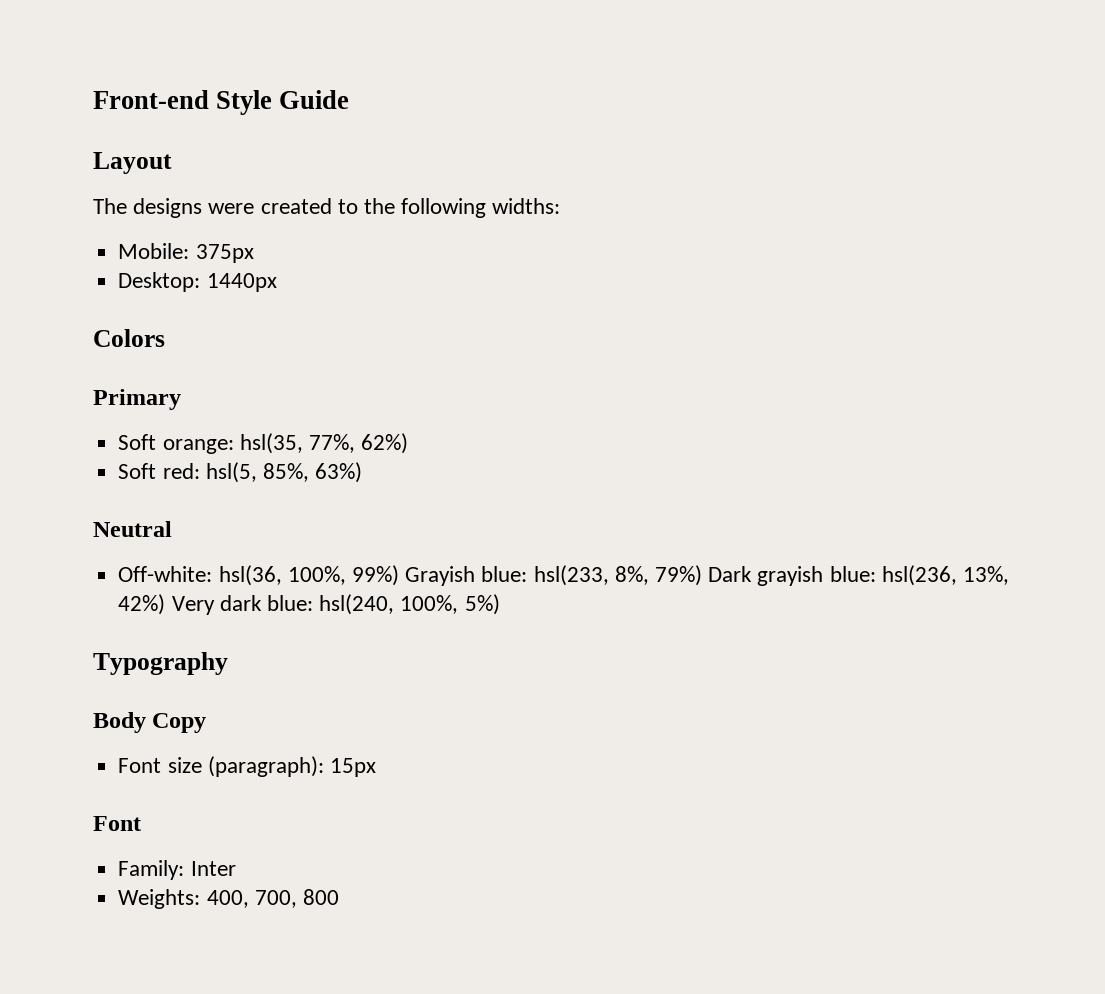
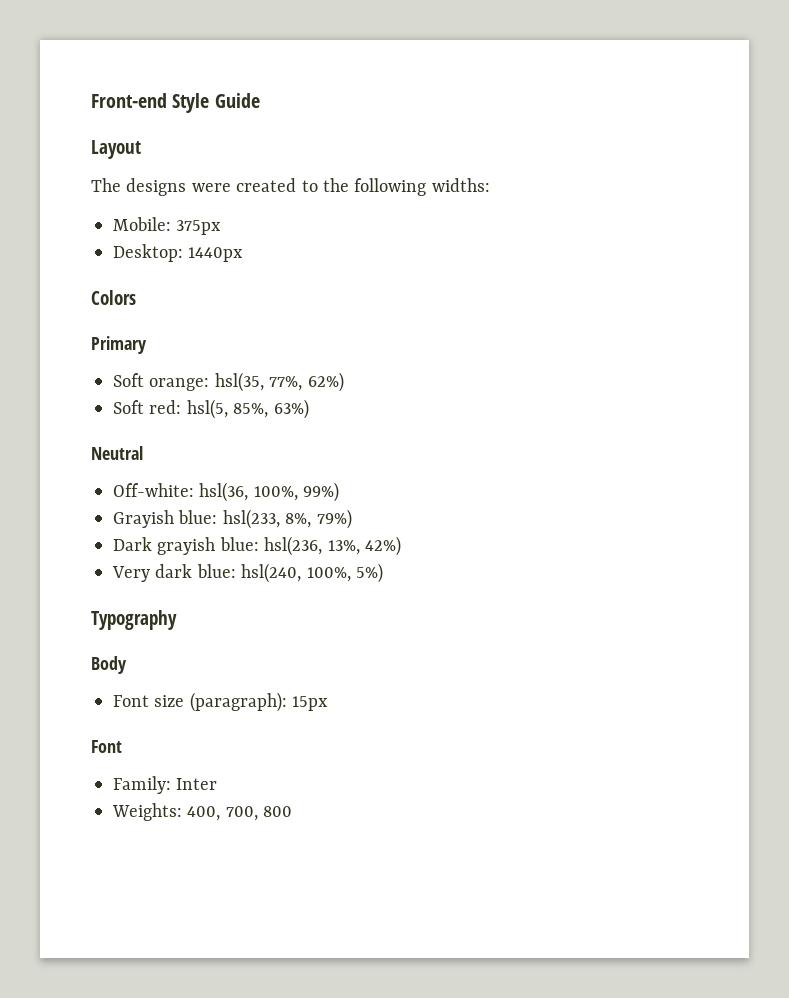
- Off-white: hsl(36, 100%, 99%) Grayish blue: hsl(233, 8%, 79%) Dark grayish blue: hsl(236, 13%, 42%) Very dark blue: hsl(240, 100%, 5%)
+ Off-white: hsl(36, 100%, 99%)
+ Grayish blue: hsl(233, 8%, 79%)
+ Dark grayish blue: hsl(236, 13%, 42%)
+ Very dark blue: hsl(240, 100%, 5%)
- Body Copy
+ Body

